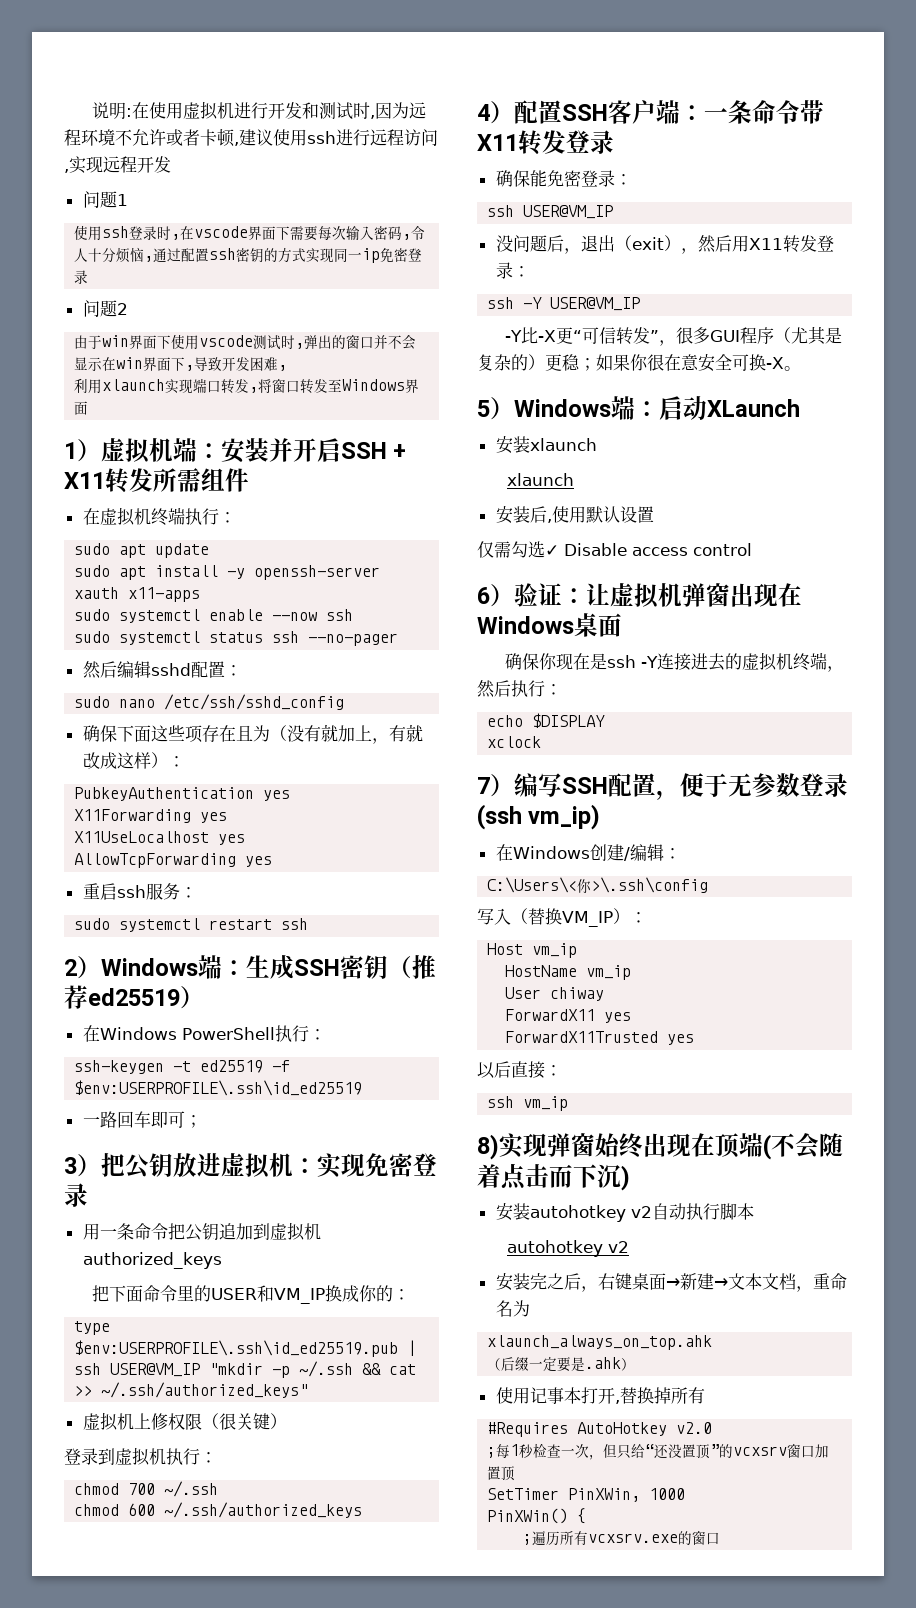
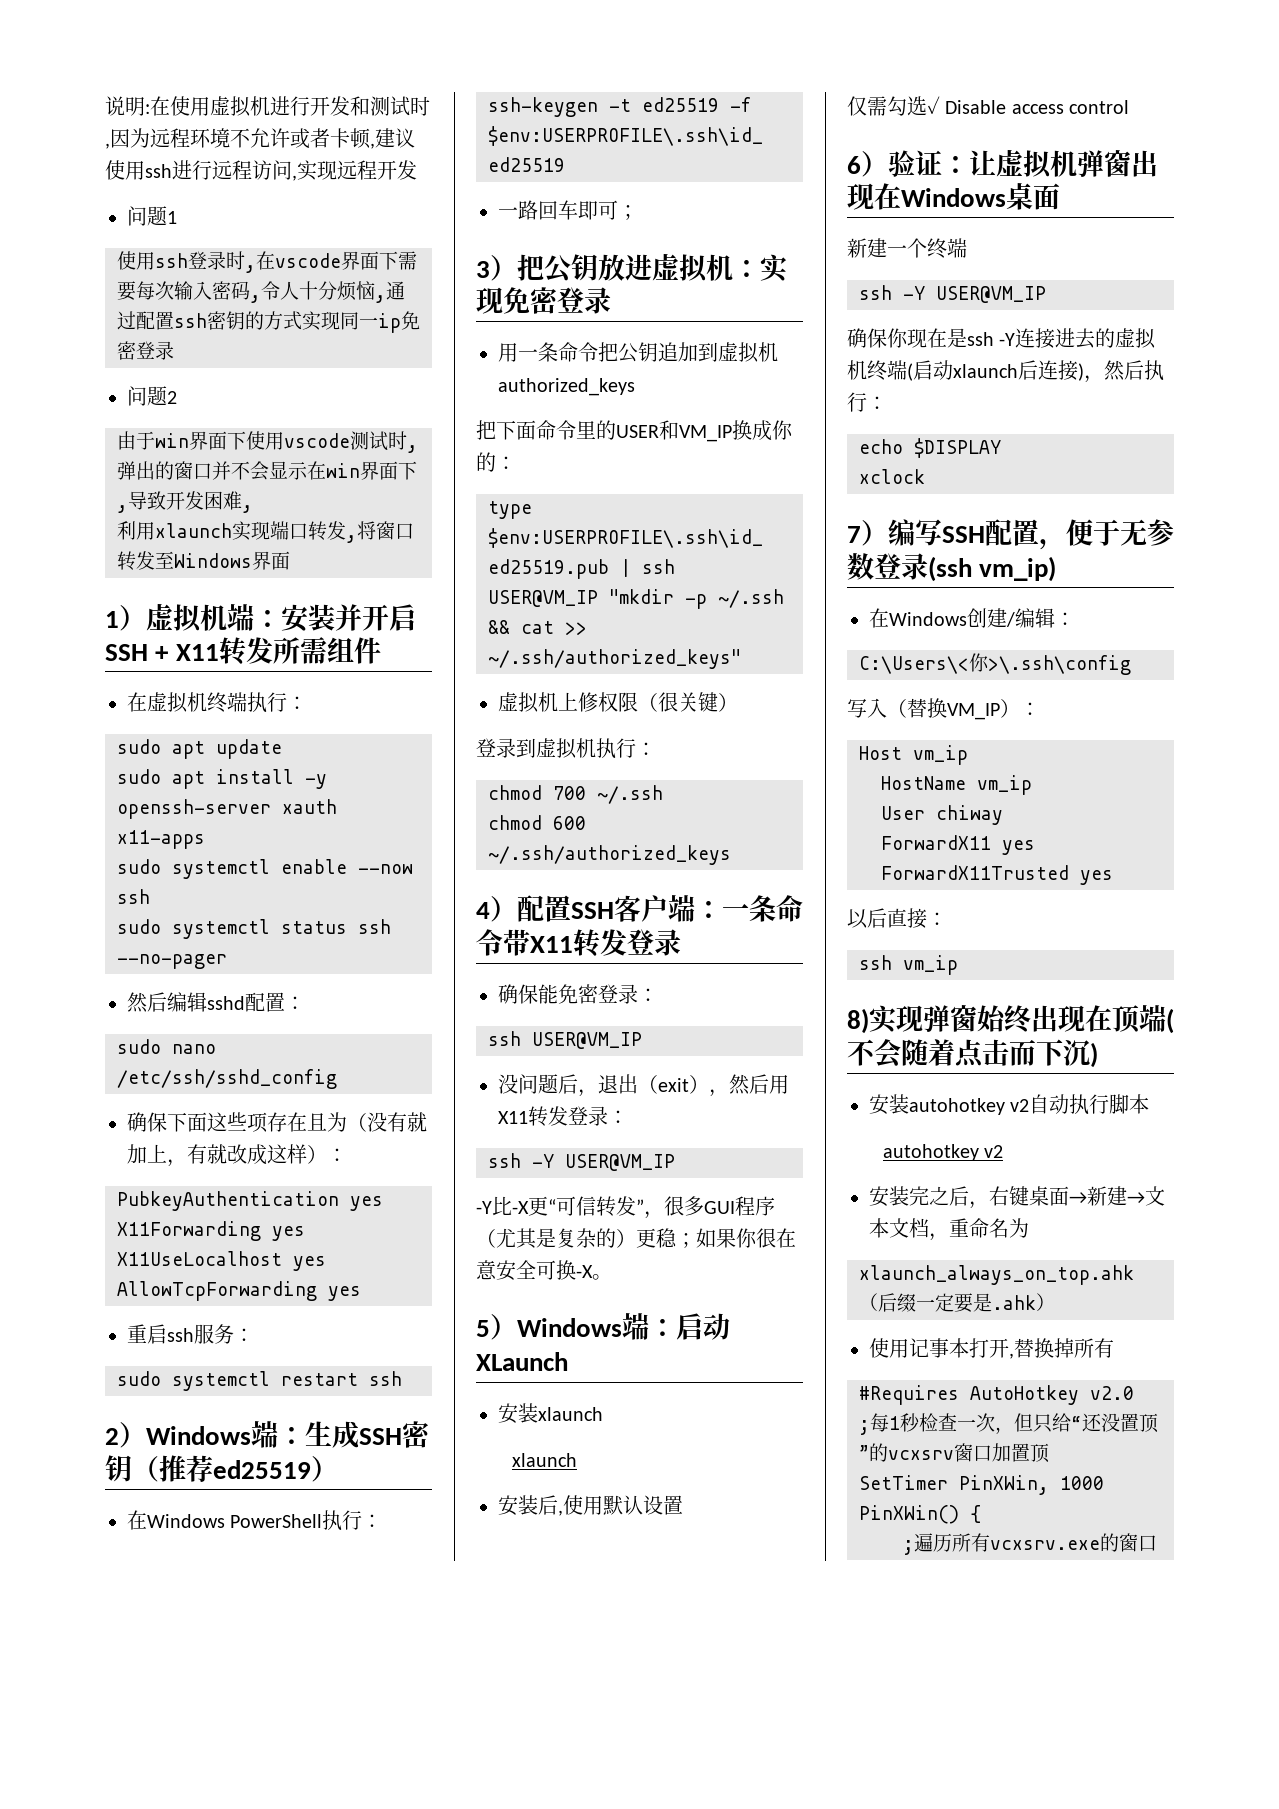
+ 新建一个终端
+ ssh -Y USER@VM_IP
- 确保你现在是ssh -Y连接进去的虚拟机终端，然后执行：
+ 确保你现在是ssh -Y连接进去的虚拟机终端(启动xlaunch后连接)，然后执行：

